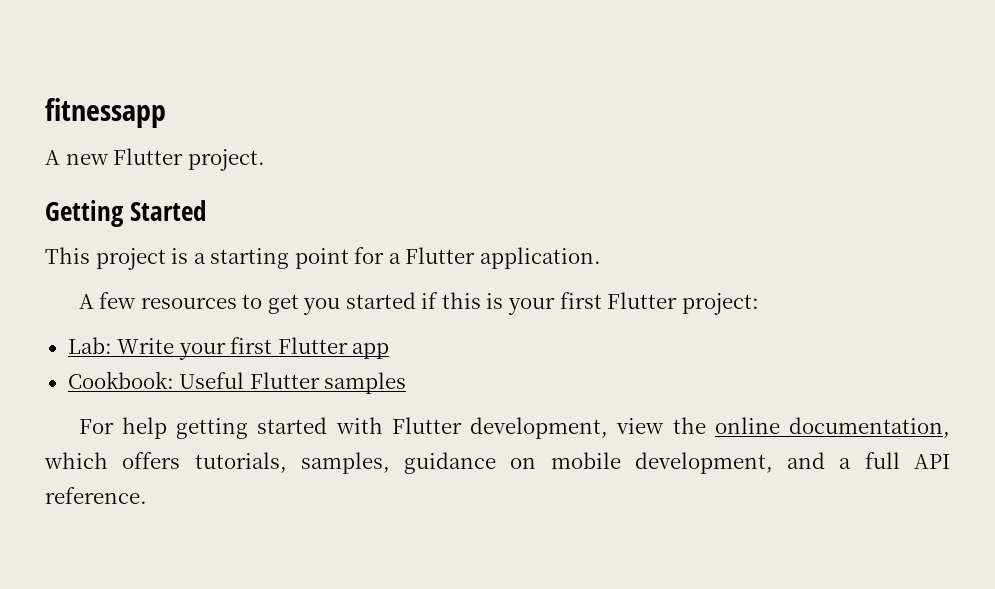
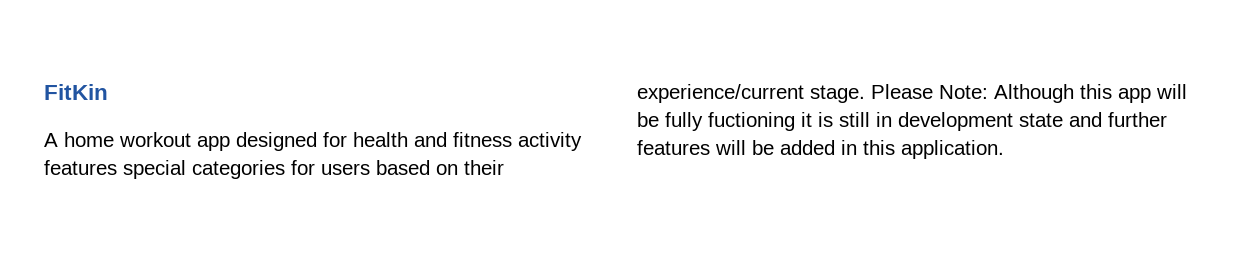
- fitnessapp
- A new Flutter project.
- Getting Started
- This project is a starting point for a Flutter application.
- A few resources to get you started if this is your first Flutter project:
- Lab: Write your first Flutter app
- Cookbook: Useful Flutter samples
- For help getting started with Flutter development, view the online documentation, which offers tutorials, samples, guidance on mobile development, and a full API reference.
+ FitKin
+ A home workout app designed for health and fitness activity features special categories for users based on their experience/current stage. Please Note: Although this app will be fully fuctioning it is still in development state and further features will be added in this application.

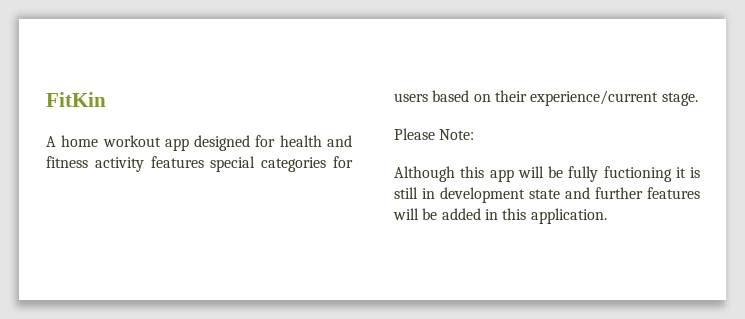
- A home workout app designed for health and fitness activity features special categories for users based on their experience/current stage. Please Note: Although this app will be fully fuctioning it is still in development state and further features will be added in this application.
+ A home workout app designed for health and fitness activity features special categories for users based on their experience/current stage.
+ Please Note:
+ Although this app will be fully fuctioning it is still in development state and further features will be added in this application.

